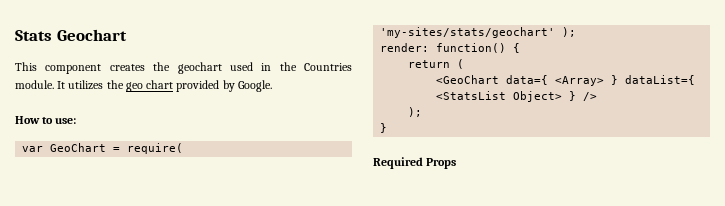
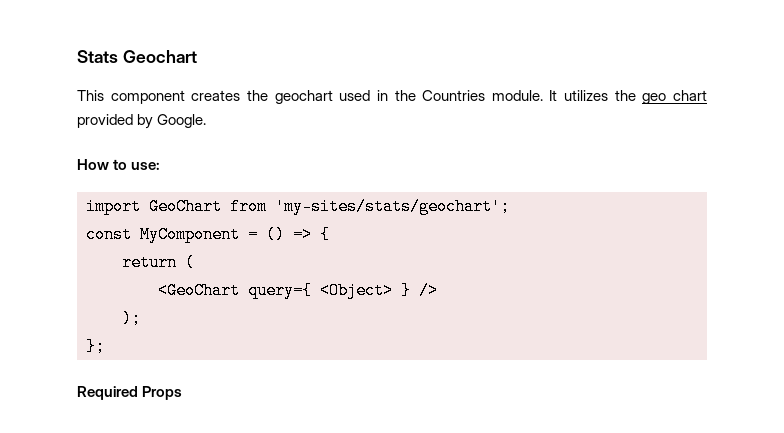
- var GeoChart = require( 'my-sites/stats/geochart' );
- render: function() {
+ import GeoChart from 'my-sites/stats/geochart';
+ const MyComponent = () => {
  return (
- <GeoChart data={ <Array> } dataList={ <StatsList Object> } />
+ <GeoChart query={ <Object> } />
  );
- }
+ };

